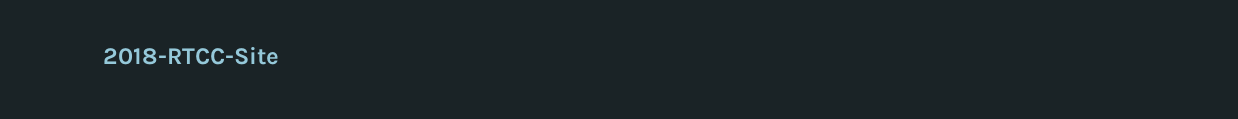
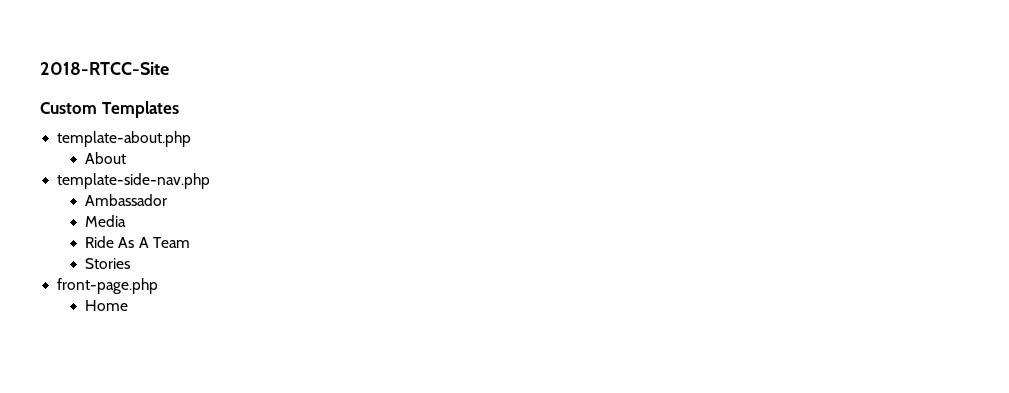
+ Custom Templates
+ template-about.php
+ About
+ template-side-nav.php
+ Ambassador
+ Media
+ Ride As A Team
+ Stories
+ front-page.php
+ Home

